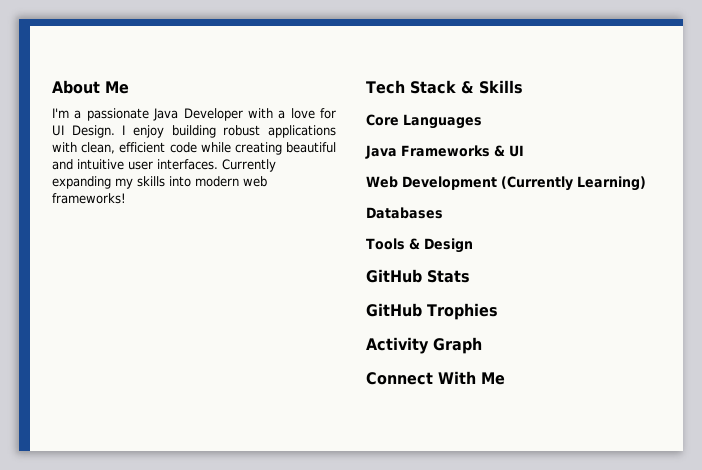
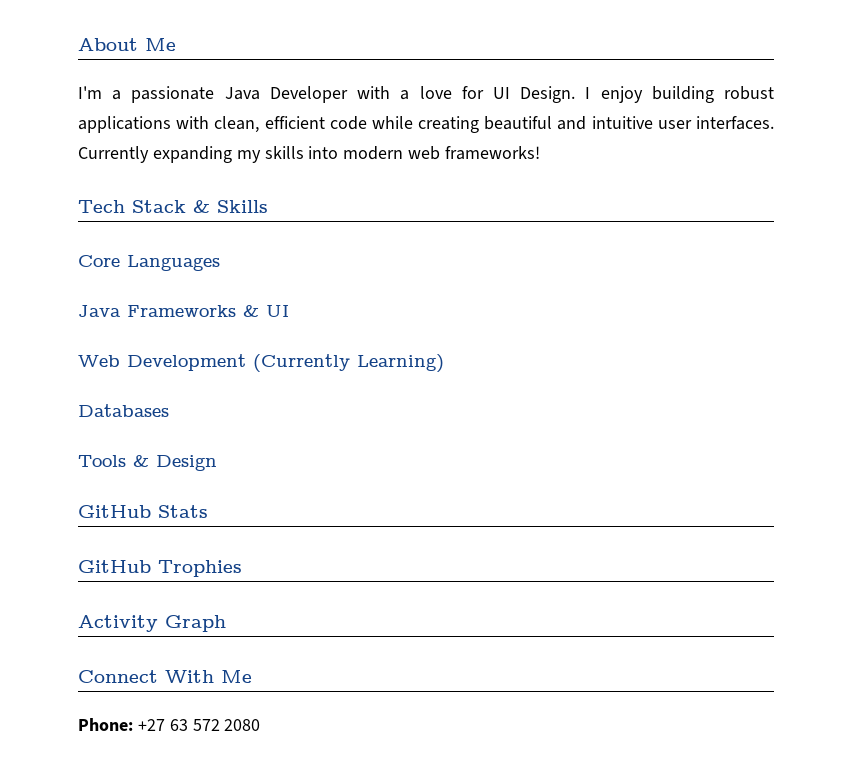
+ Phone: +27 63 572 2080

